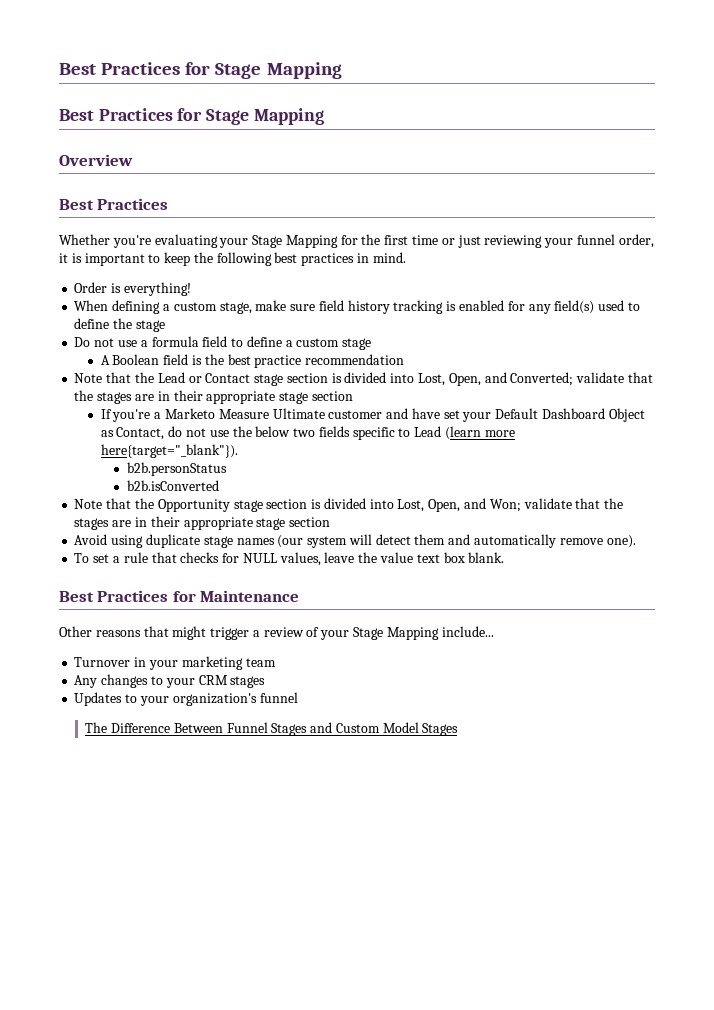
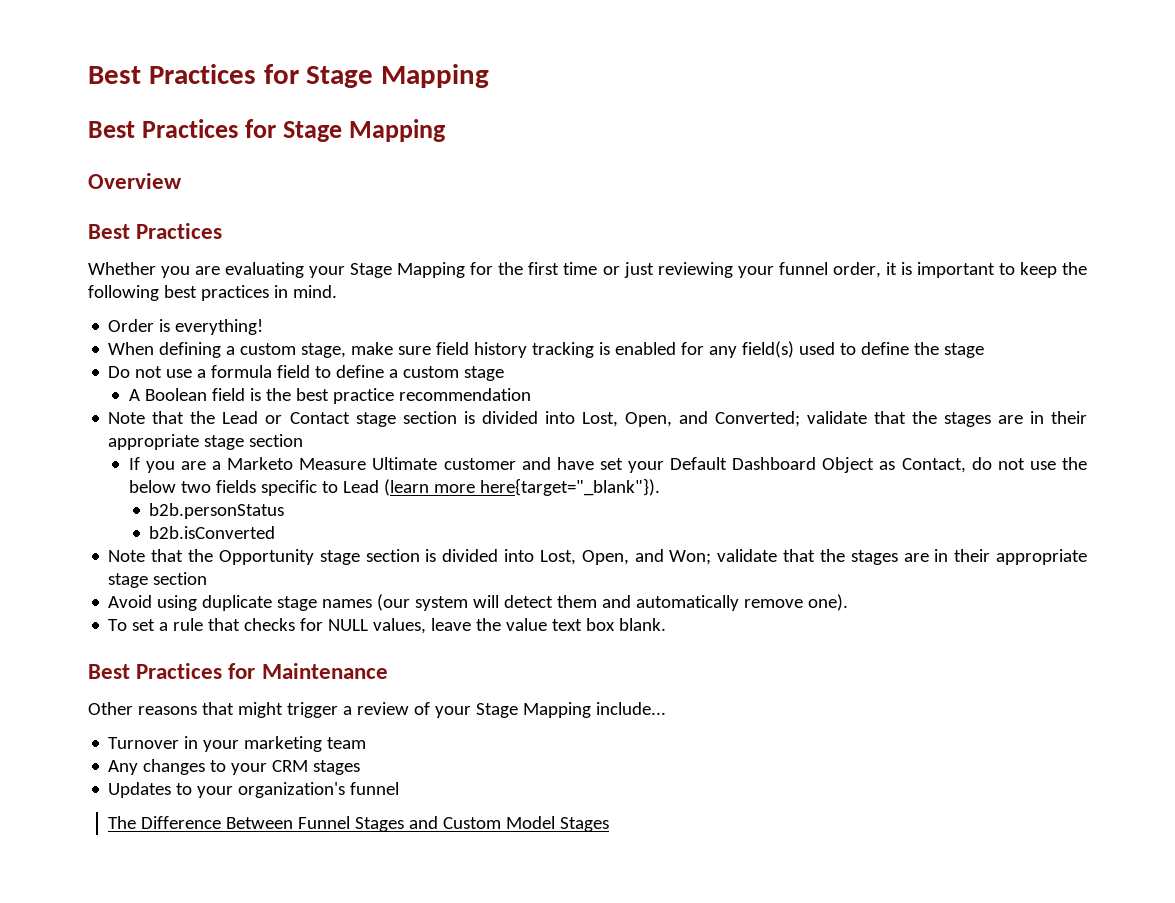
- Whether you're evaluating your Stage Mapping for the first time or just reviewing your funnel order, it is important to keep the following best practices in mind.
+ Whether you are evaluating your Stage Mapping for the first time or just reviewing your funnel order, it is important to keep the following best practices in mind.
- If you're a Marketo Measure Ultimate customer and have set your Default Dashboard Object as Contact, do not use the below two fields specific to Lead (learn more here{target="_blank"}).
+ If you are a Marketo Measure Ultimate customer and have set your Default Dashboard Object as Contact, do not use the below two fields specific to Lead (learn more here{target="_blank"}).

